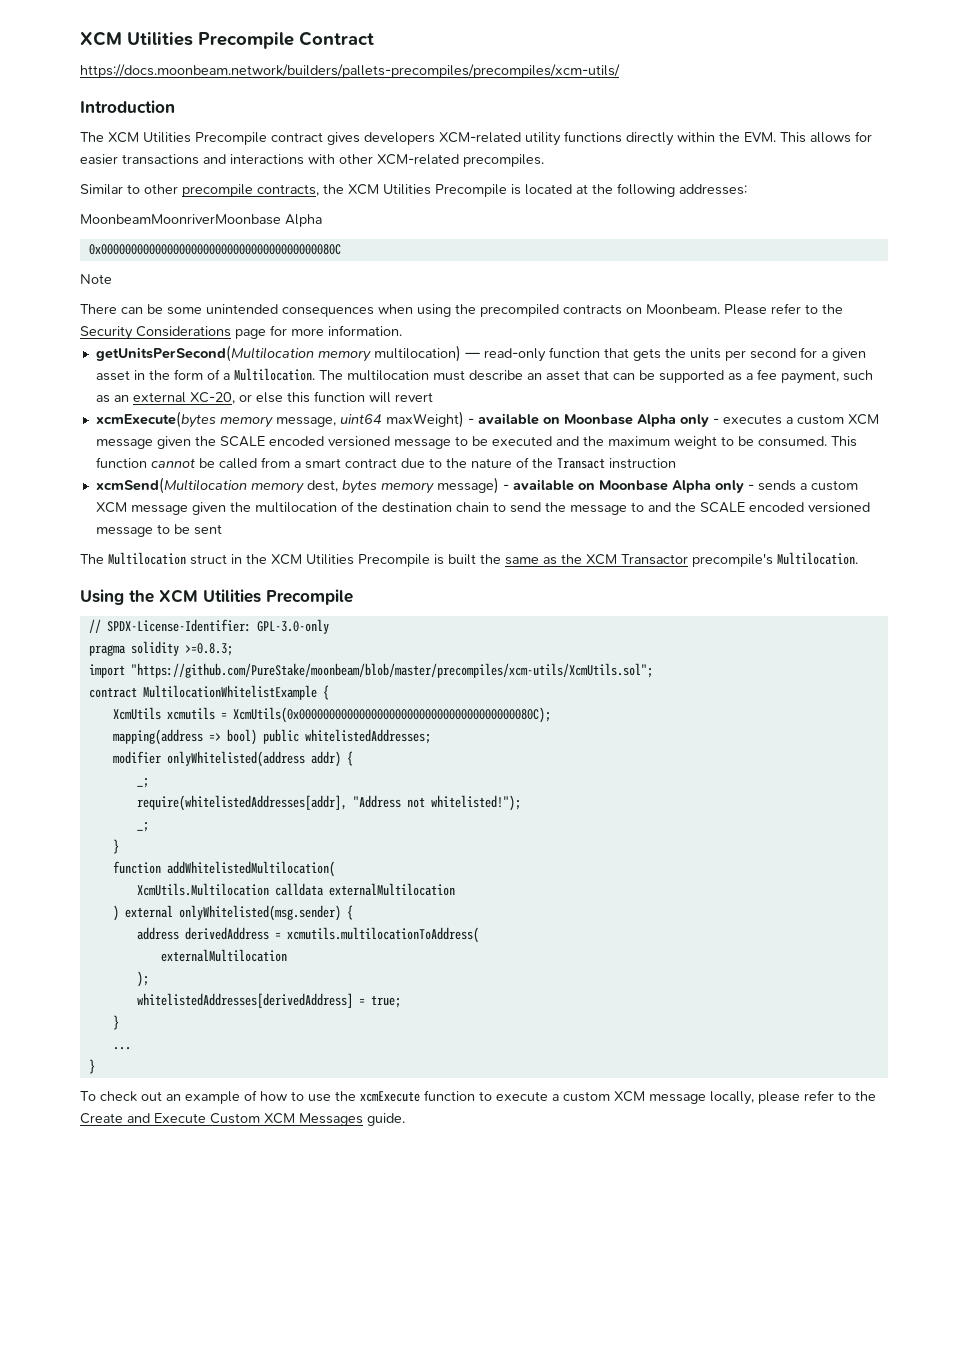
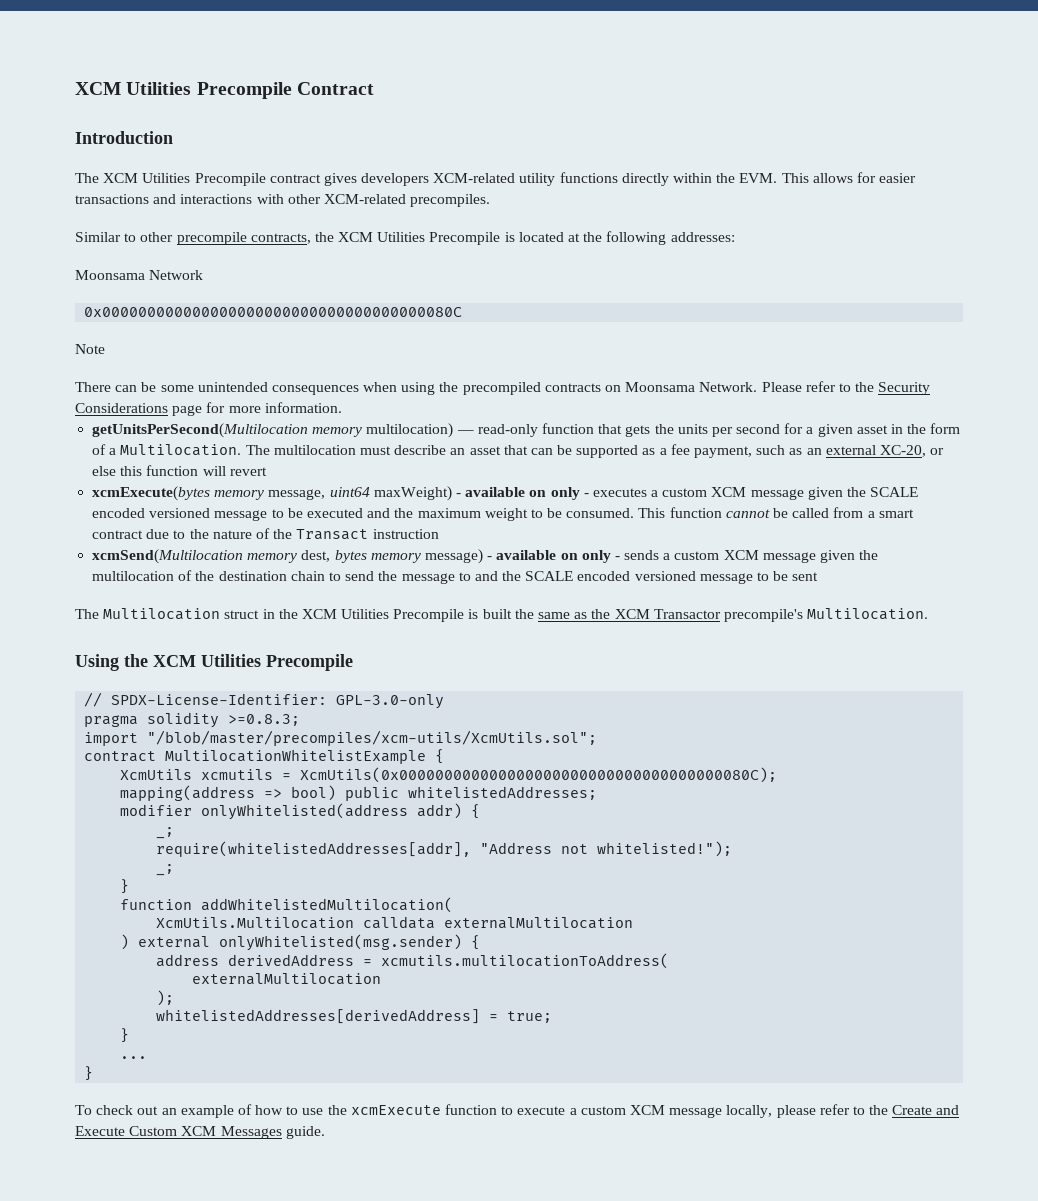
- https://docs.moonbeam.network/builders/pallets-precompiles/precompiles/xcm-utils/
- MoonbeamMoonriverMoonbase Alpha
+ Moonsama Network
- There can be some unintended consequences when using the precompiled contracts on Moonbeam.
+ There can be some unintended consequences when using the precompiled contracts on Moonsama Network.
- xcmExecute(bytes memory message, uint64 maxWeight) - available on Moonbase Alpha only - executes a custom XCM message given the SCALE encoded versioned message to be executed and the maximum weight to be consumed.
+ xcmExecute(bytes memory message, uint64 maxWeight) - available on only - executes a custom XCM message given the SCALE encoded versioned message to be executed and the maximum weight to be consumed.
- xcmSend(Multilocation memory dest, bytes memory message) - available on Moonbase Alpha only - sends a custom XCM message given the multilocation of the destination chain to send the message to and the SCALE encoded versioned message to be sent
+ xcmSend(Multilocation memory dest, bytes memory message) - available on only - sends a custom XCM message given the multilocation of the destination chain to send the message to and the SCALE encoded versioned message to be sent
- import "https://github.com/PureStake/moonbeam/blob/master/precompiles/xcm-utils/XcmUtils.sol";
+ import "/blob/master/precompiles/xcm-utils/XcmUtils.sol";

